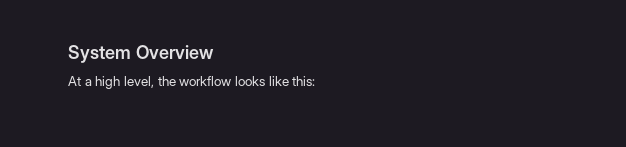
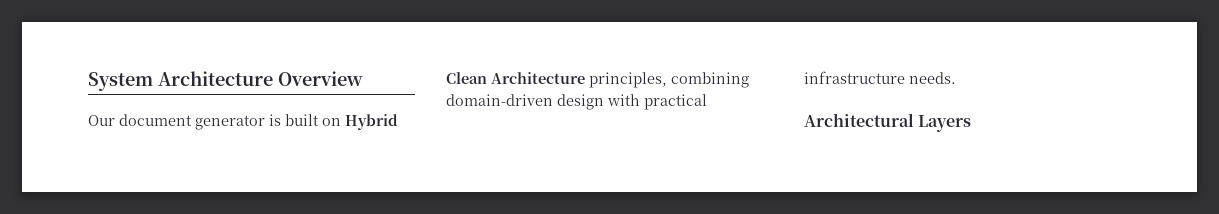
- System Overview
+ System Architecture Overview
- At a high level, the workflow looks like this:
+ Our document generator is built on Hybrid Clean Architecture principles, combining domain-driven design with practical infrastructure needs.
+ Architectural Layers

